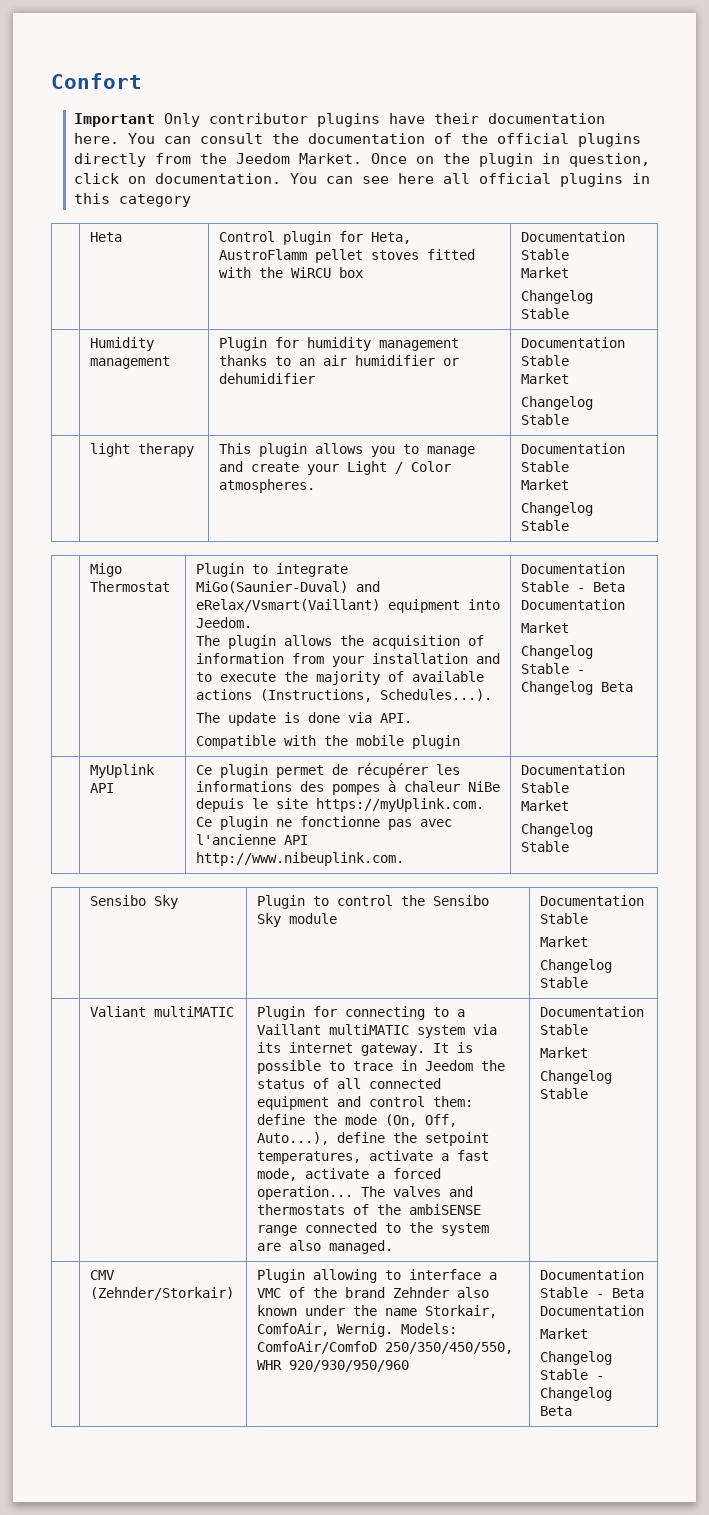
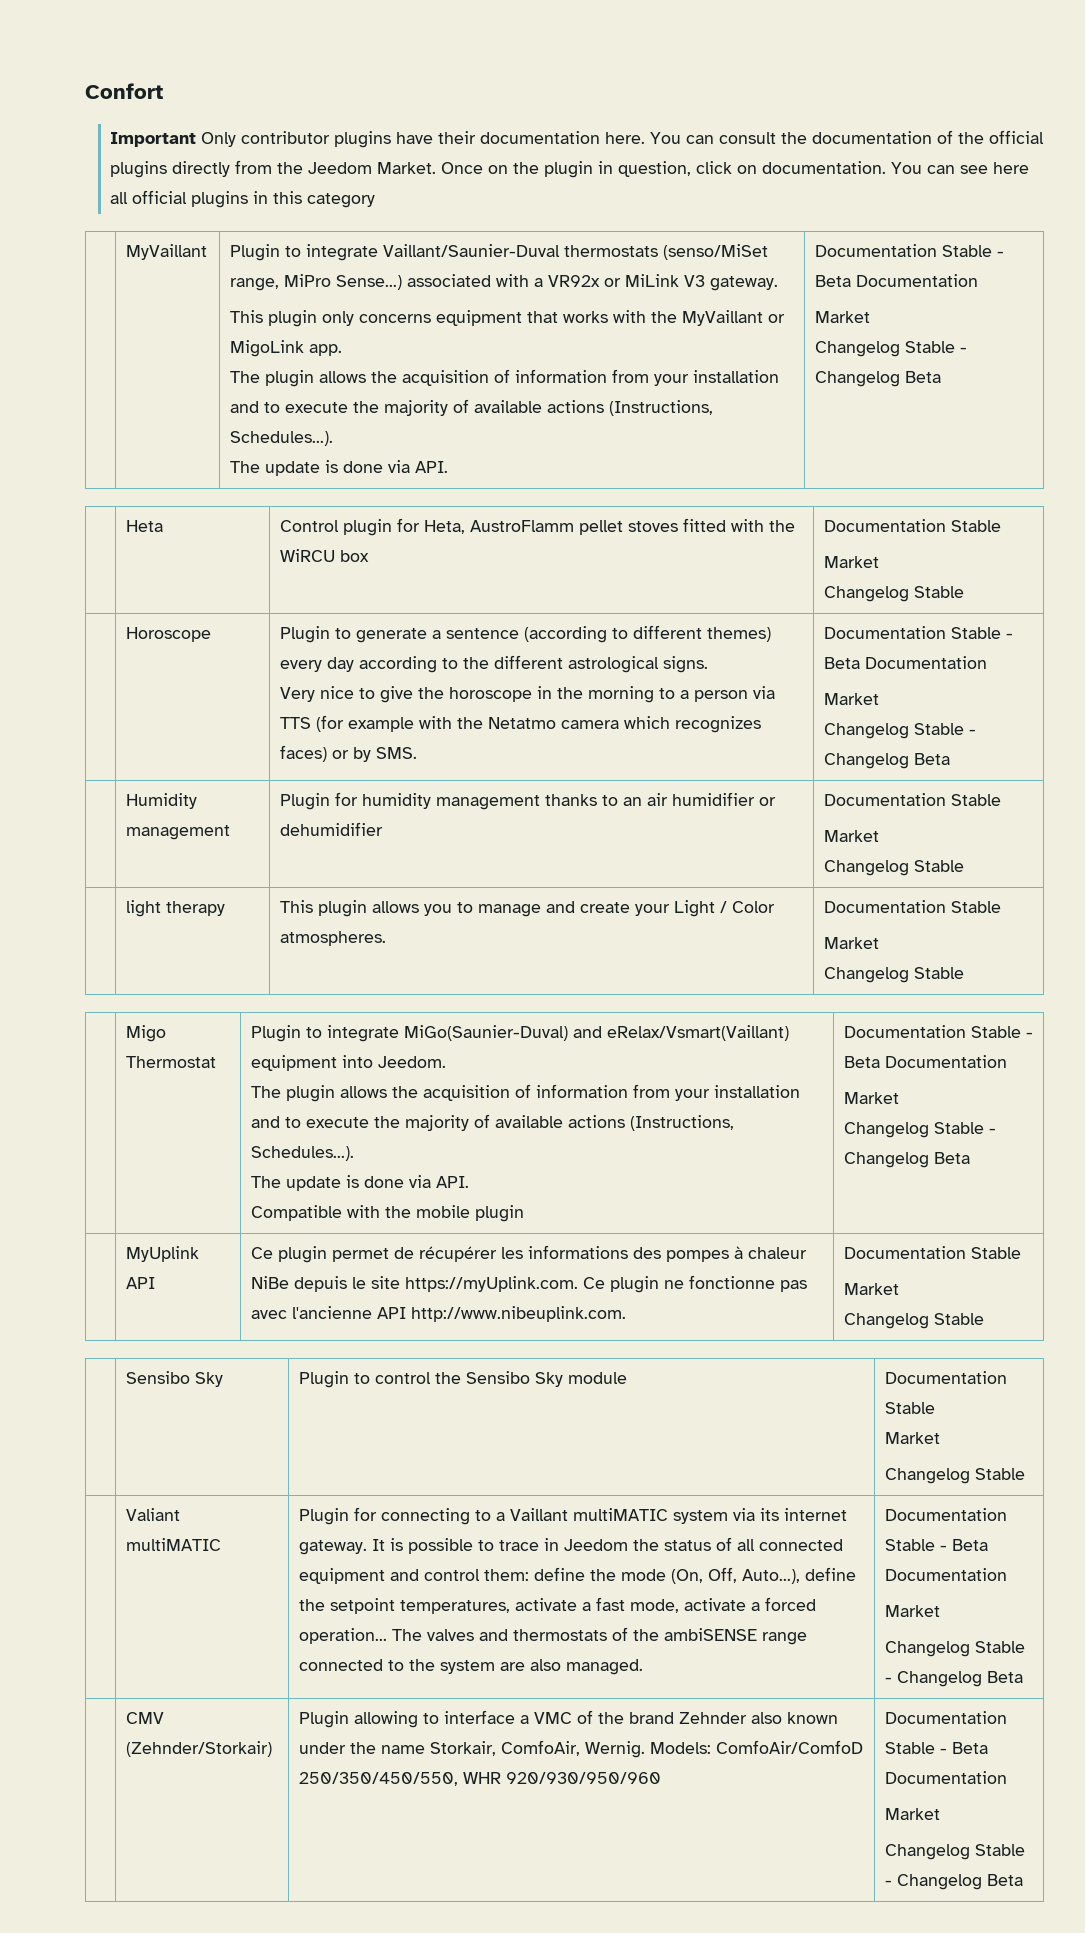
+ MyVaillant | Plugin to integrate Vaillant/Saunier-Duval thermostats (senso/MiSet range, MiPro Sense...) associated with a VR92x or MiLink V3 gateway.
+ This plugin only concerns equipment that works with the MyVaillant or MigoLink app.
+ The plugin allows the acquisition of information from your installation and to execute the majority of available actions (Instructions, Schedules...).
+ The update is done via API. | Documentation Stable - Beta Documentation
+ Market
+ Changelog Stable - Changelog Beta
+ Horoscope | Plugin to generate a sentence (according to different themes) every day according to the different astrological signs.
+ Very nice to give the horoscope in the morning to a person via TTS (for example with the Netatmo camera which recognizes faces) or by SMS. | Documentation Stable - Beta Documentation
+ Market
+ Changelog Stable - Changelog Beta
- The valves and thermostats of the ambiSENSE range connected to the system are also managed. | Documentation Stable
+ The valves and thermostats of the ambiSENSE range connected to the system are also managed. | Documentation Stable - Beta Documentation
  Market
- Changelog Stable
+ Changelog Stable - Changelog Beta

